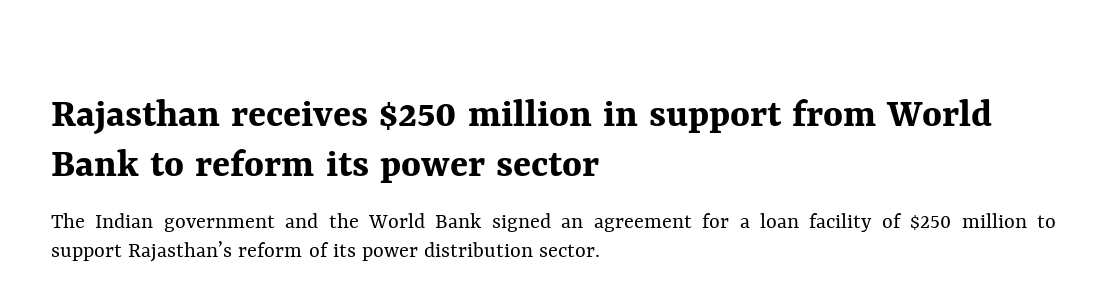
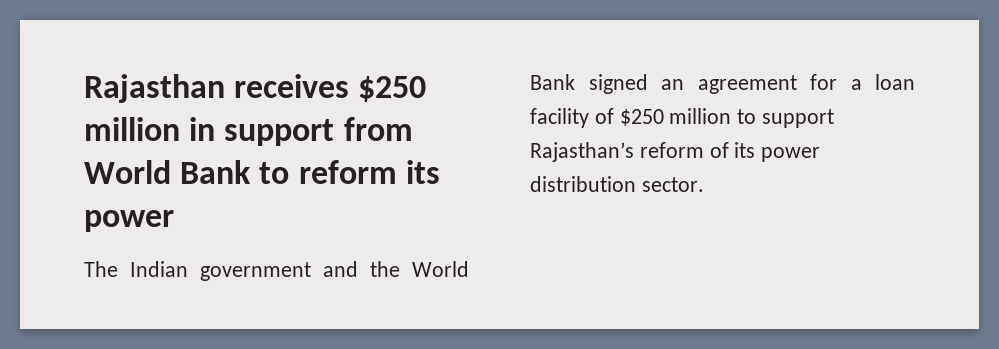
- Rajasthan receives $250 million in support from World Bank to reform its power sector
+ Rajasthan receives $250 million in support from World Bank to reform its power

